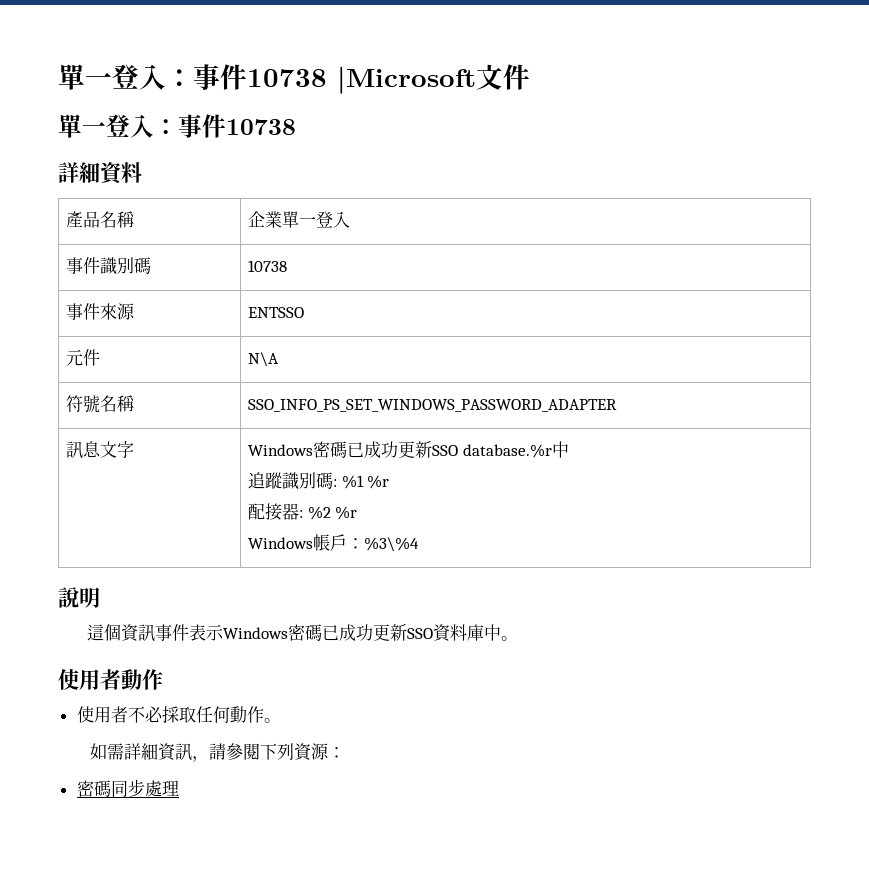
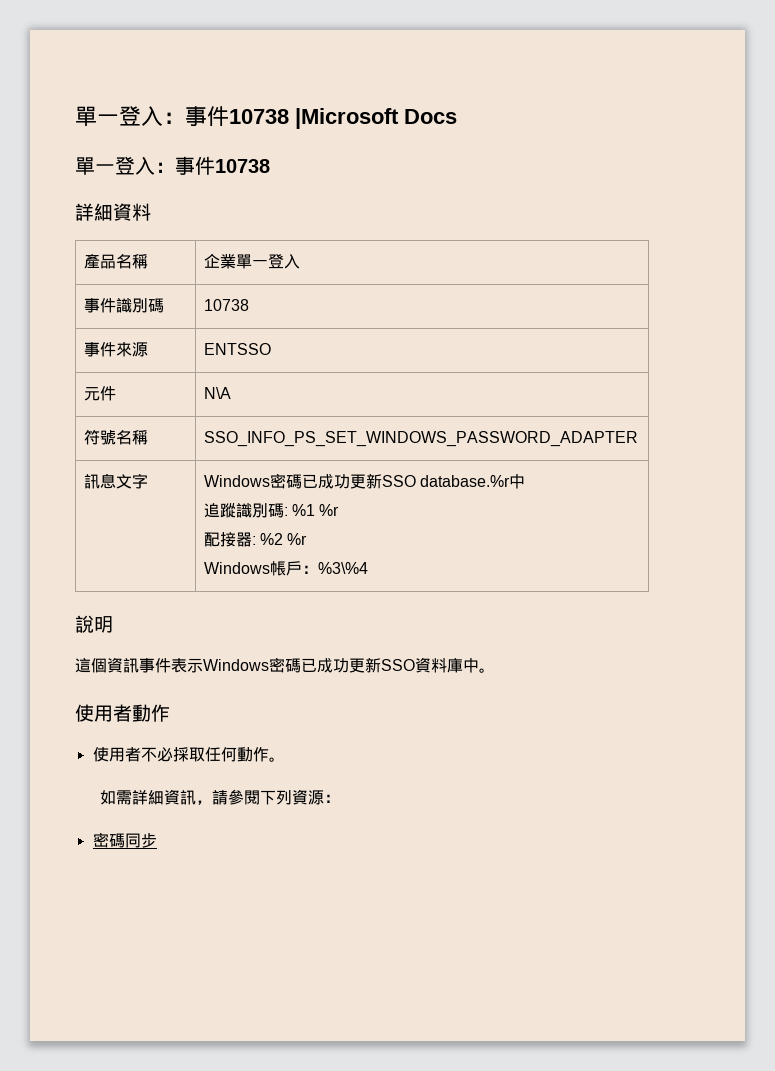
- 單一登入：事件10738 |Microsoft文件
+ 單一登入：事件10738 |Microsoft Docs
- 密碼同步處理
+ 密碼同步

